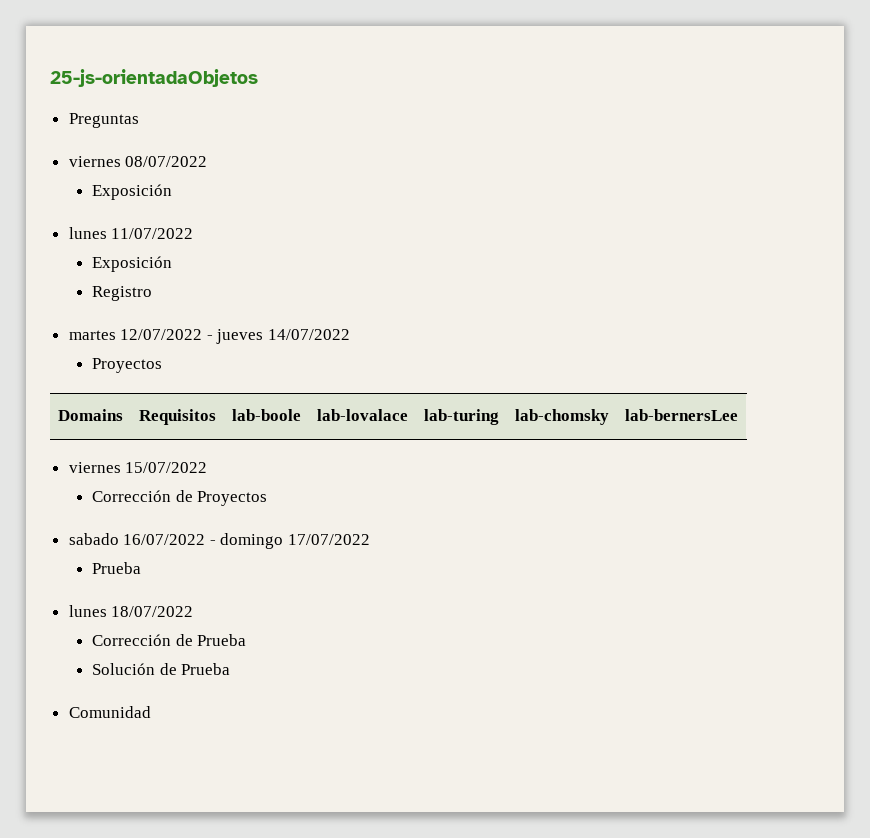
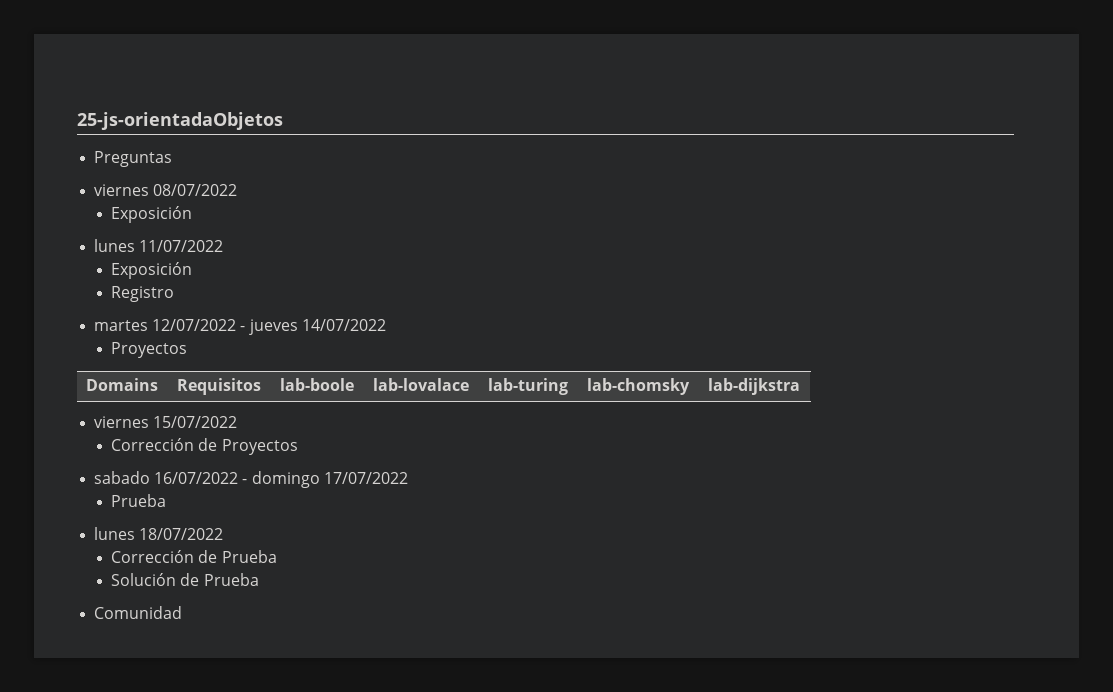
- Domains | Requisitos | lab-boole | lab-lovalace | lab-turing | lab-chomsky | lab-bernersLee
+ Domains | Requisitos | lab-boole | lab-lovalace | lab-turing | lab-chomsky | lab-dijkstra

